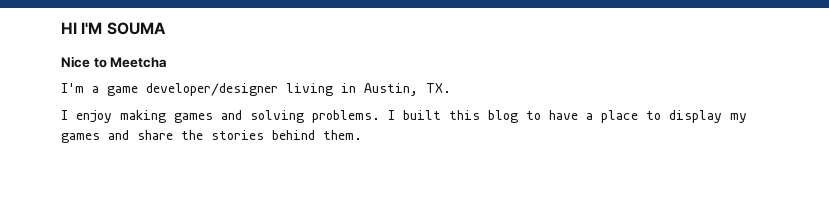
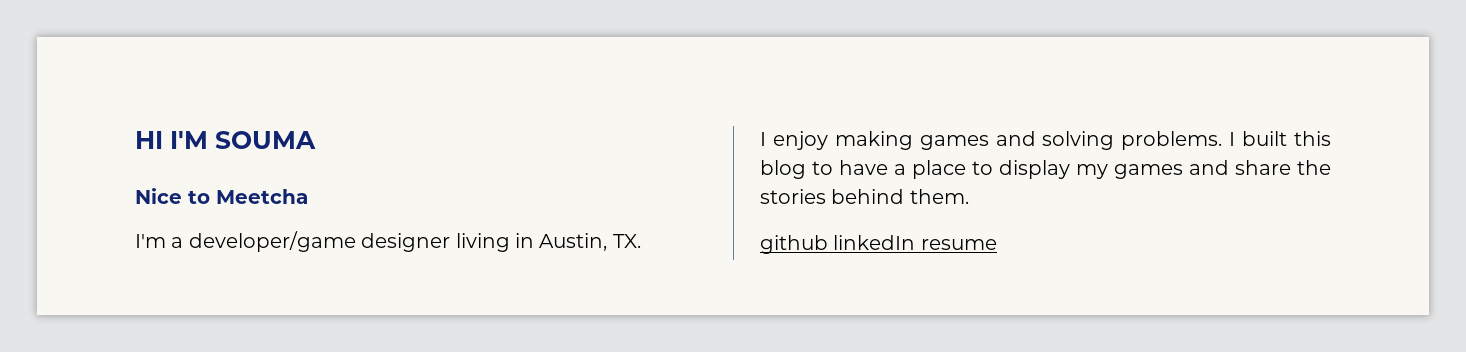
- I'm a game developer/designer living in Austin, TX.
+ I'm a developer/game designer living in Austin, TX.
+ github linkedIn resume

